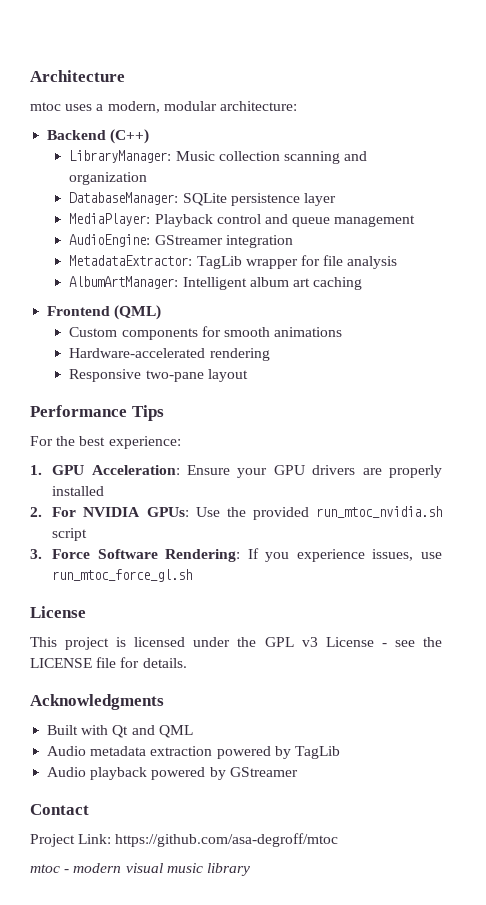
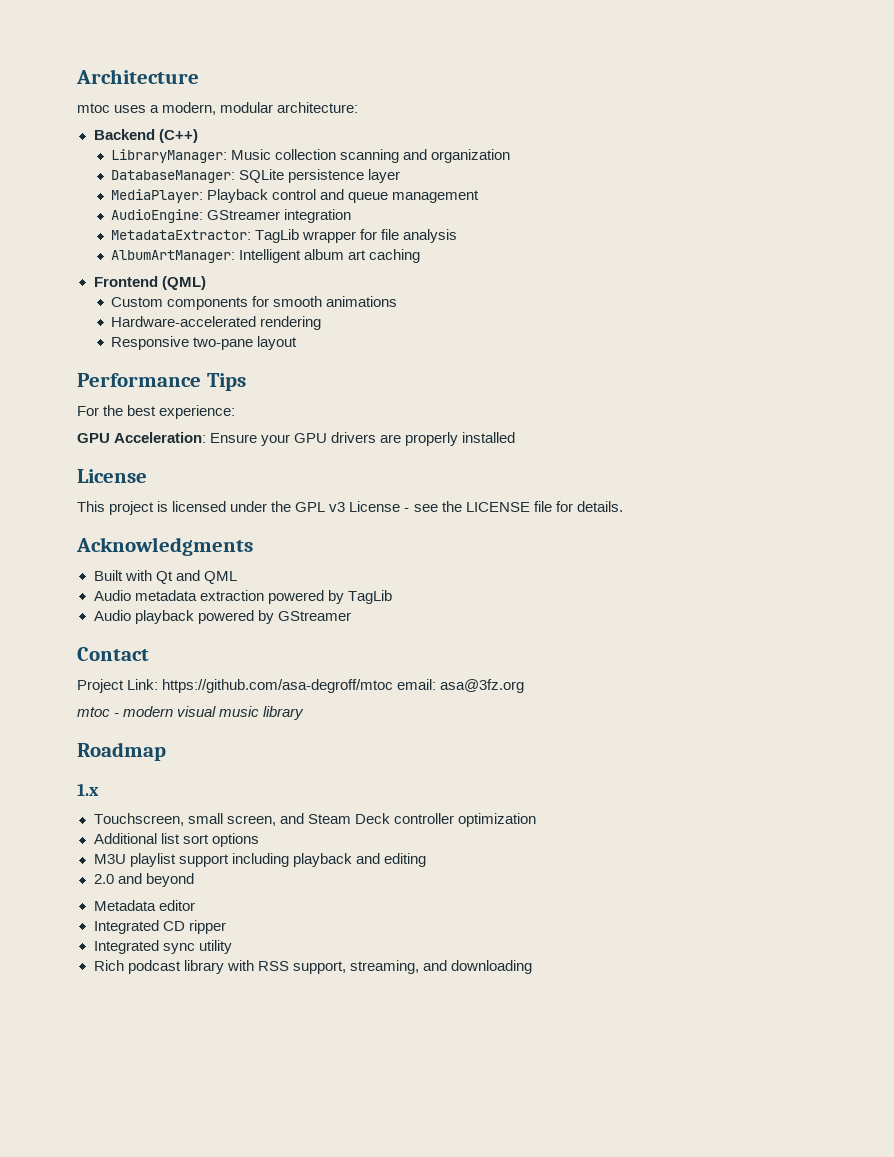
- 1. GPU Acceleration: Ensure your GPU drivers are properly installed
+ GPU Acceleration: Ensure your GPU drivers are properly installed
- 2. For NVIDIA GPUs: Use the provided run_mtoc_nvidia.sh script
- 3. Force Software Rendering: If you experience issues, use run_mtoc_force_gl.sh
- Project Link: https://github.com/asa-degroff/mtoc
+ Project Link: https://github.com/asa-degroff/mtoc email: asa@3fz.org
+ Roadmap
+ 1.x
+ Touchscreen, small screen, and Steam Deck controller optimization
+ Additional list sort options
+ M3U playlist support including playback and editing
+ 2.0 and beyond
+ Metadata editor
+ Integrated CD ripper
+ Integrated sync utility
+ Rich podcast library with RSS support, streaming, and downloading

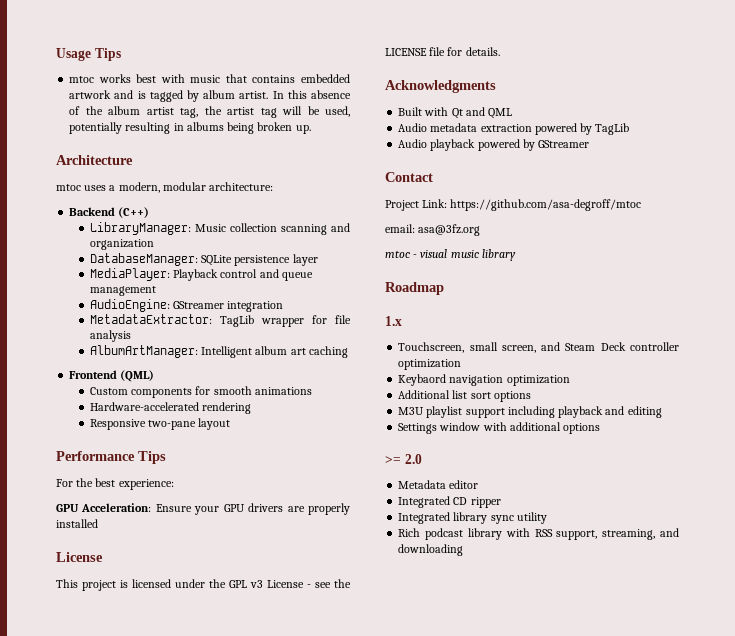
+ Usage Tips
+ mtoc works best with music that contains embedded artwork and is tagged by album artist. In this absence of the album artist tag, the artist tag will be used, potentially resulting in albums being broken up.
- Project Link: https://github.com/asa-degroff/mtoc email: asa@3fz.org
+ Project Link: https://github.com/asa-degroff/mtoc
+ email: asa@3fz.org
- mtoc - modern visual music library
+ mtoc - visual music library
+ Keybaord navigation optimization
- 2.0 and beyond
+ Settings window with additional options
+ >= 2.0
- Integrated sync utility
+ Integrated library sync utility

